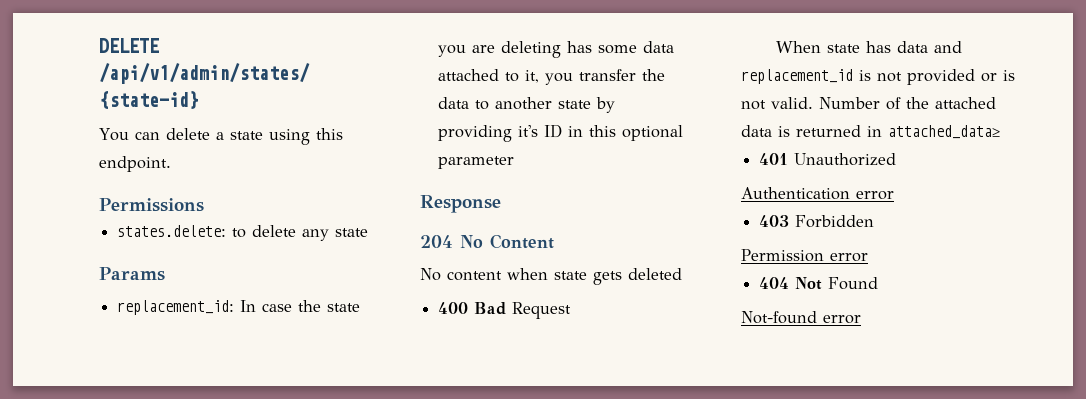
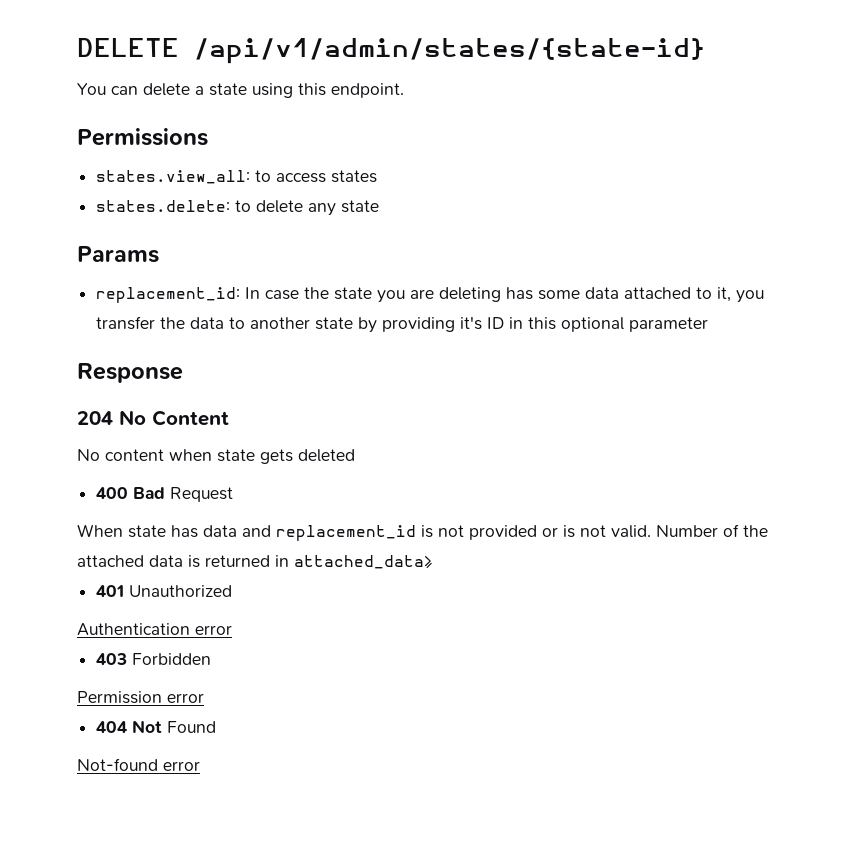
+ states.view_all: to access states

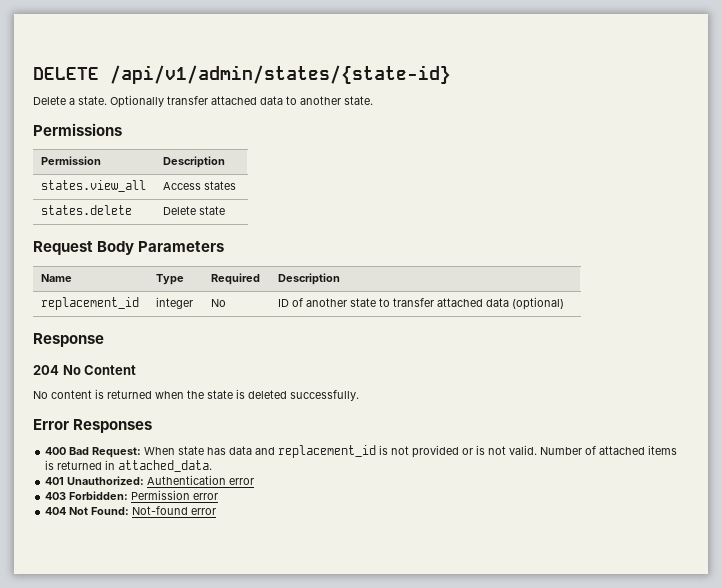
- You can delete a state using this endpoint.
+ Delete a state. Optionally transfer attached data to another state.
  Permissions
- states.view_all: to access states
- states.delete: to delete any state
- Params
- replacement_id: In case the state you are deleting has some data attached to it, you transfer the data to another state by providing it's ID in this optional parameter
+ Permission | Description
+ states.view_all | Access states
+ states.delete | Delete state
+ Request Body Parameters
+ Name | Type | Required | Description
+ replacement_id | integer | No | ID of another state to transfer attached data (optional)
- No content when state gets deleted
+ No content is returned when the state is deleted successfully.
+ Error Responses
- 400 Bad Request
- When state has data and replacement_id is not provided or is not valid.
+ 400 Bad Request: When state has data and replacement_id is not provided or is not valid.
- Number of the attached data is returned in attached_data≥
+ Number of attached items is returned in attached_data.
- 401 Unauthorized
- Authentication error
+ 401 Unauthorized: Authentication error
- 403 Forbidden
- Permission error
+ 403 Forbidden: Permission error
- 404 Not Found
- Not-found error
+ 404 Not Found: Not-found error

